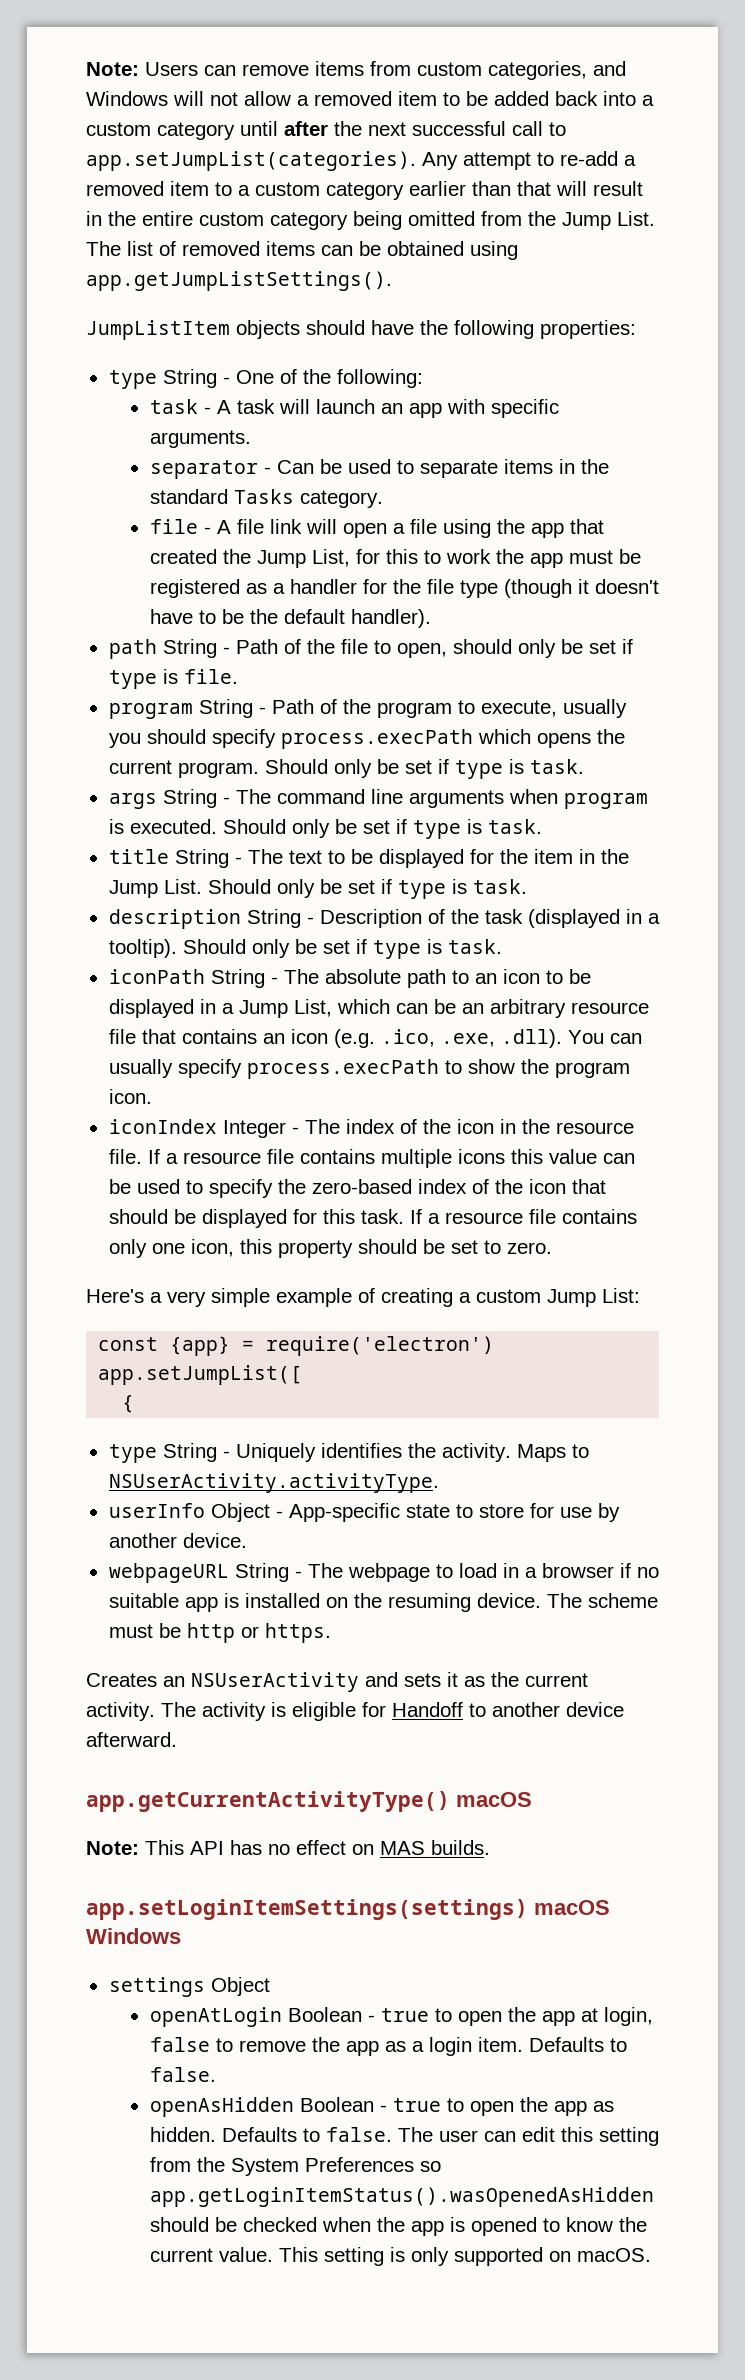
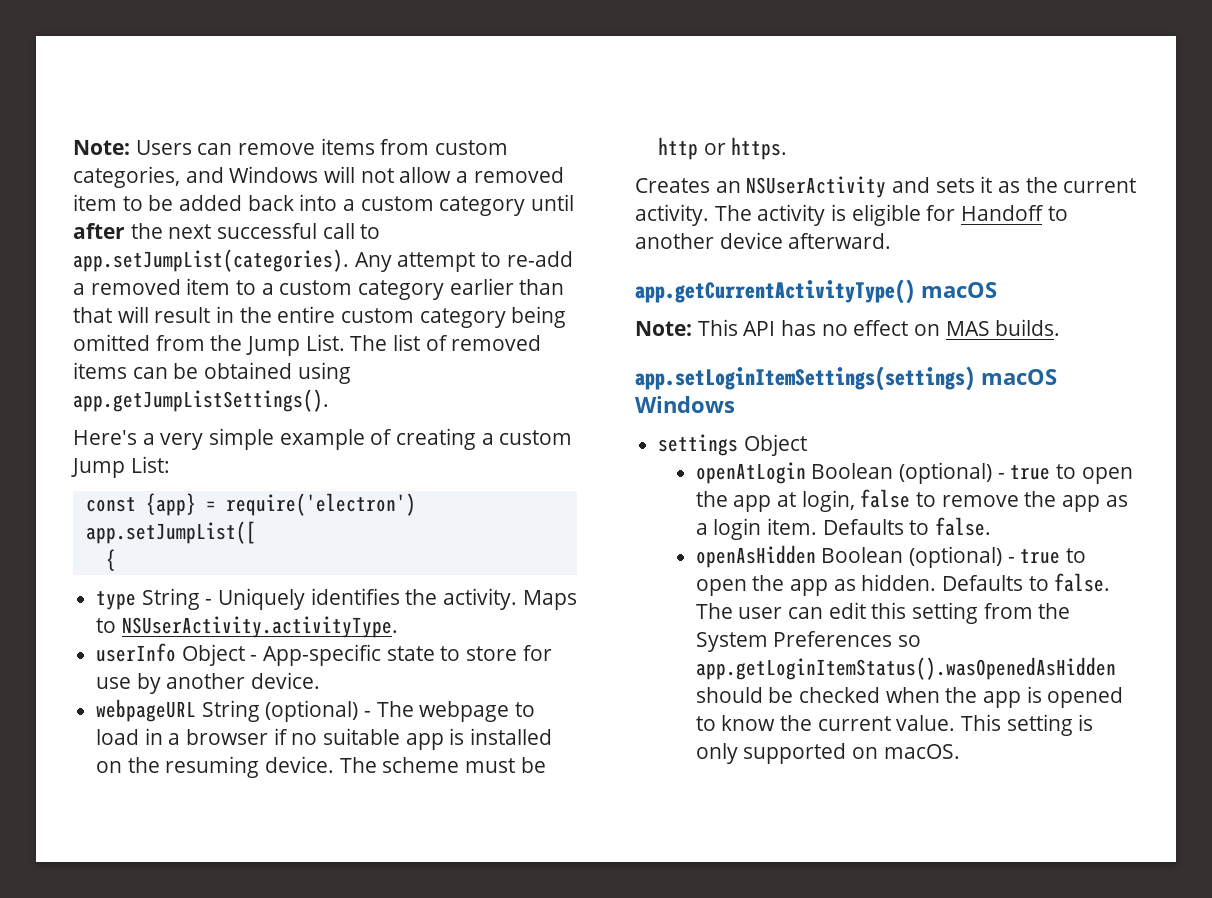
- JumpListItem objects should have the following properties:
- type String - One of the following:
- task - A task will launch an app with specific arguments.
- separator - Can be used to separate items in the standard Tasks category.
- file - A file link will open a file using the app that created the Jump List, for this to work the app must be registered as a handler for the file type (though it doesn't have to be the default handler).
- path String - Path of the file to open, should only be set if type is file.
- program String - Path of the program to execute, usually you should specify process.execPath which opens the current program. Should only be set if type is task.
- args String - The command line arguments when program is executed. Should only be set if type is task.
- title String - The text to be displayed for the item in the Jump List. Should only be set if type is task.
- description String - Description of the task (displayed in a tooltip). Should only be set if type is task.
- iconPath String - The absolute path to an icon to be displayed in a Jump List, which can be an arbitrary resource file that contains an icon (e.g. .ico, .exe, .dll). You can usually specify process.execPath to show the program icon.
- iconIndex Integer - The index of the icon in the resource file. If a resource file contains multiple icons this value can be used to specify the zero-based index of the icon that should be displayed for this task. If a resource file contains only one icon, this property should be set to zero.
- webpageURL String - The webpage to load in a browser if no suitable app is installed on the resuming device.
+ webpageURL String (optional) - The webpage to load in a browser if no suitable app is installed on the resuming device.
- openAtLogin Boolean - true to open the app at login, false to remove the app as a login item.
+ openAtLogin Boolean (optional) - true to open the app at login, false to remove the app as a login item.
- openAsHidden Boolean - true to open the app as hidden.
+ openAsHidden Boolean (optional) - true to open the app as hidden.

